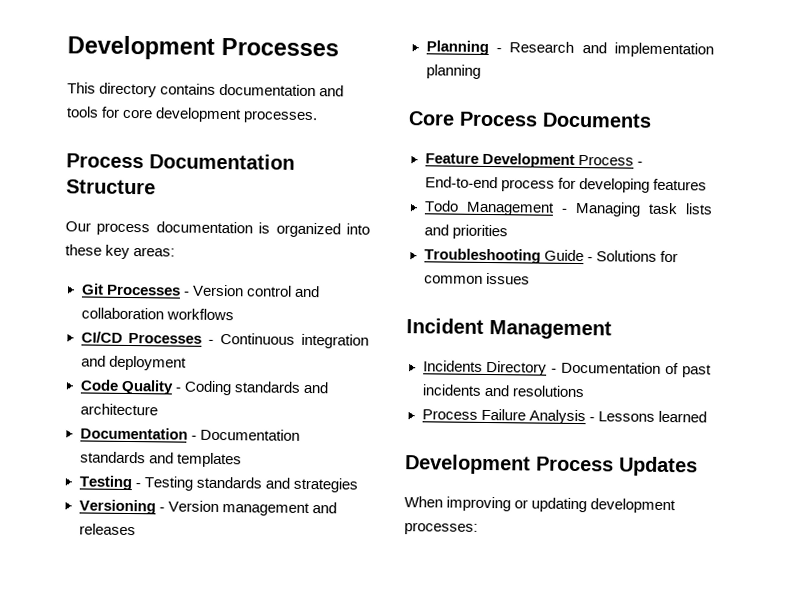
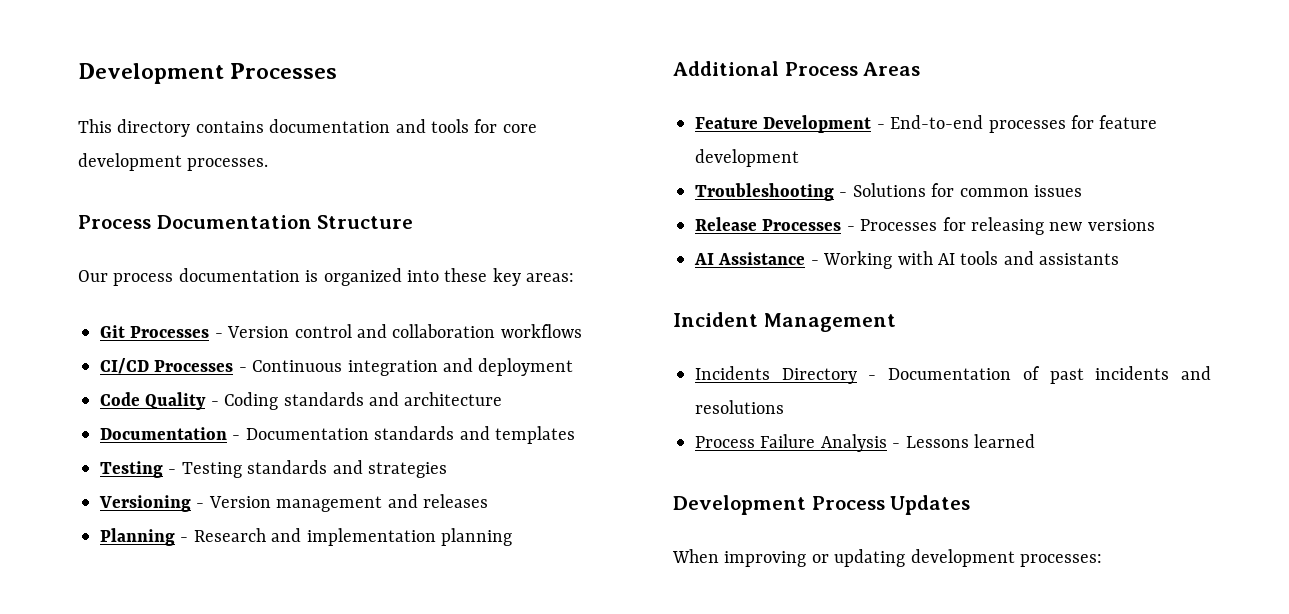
- Core Process Documents
+ Additional Process Areas
- Feature Development Process - End-to-end process for developing features
- Todo Management - Managing task lists and priorities
+ Feature Development - End-to-end processes for feature development
- Troubleshooting Guide - Solutions for common issues
+ Troubleshooting - Solutions for common issues
+ Release Processes - Processes for releasing new versions
+ AI Assistance - Working with AI tools and assistants

